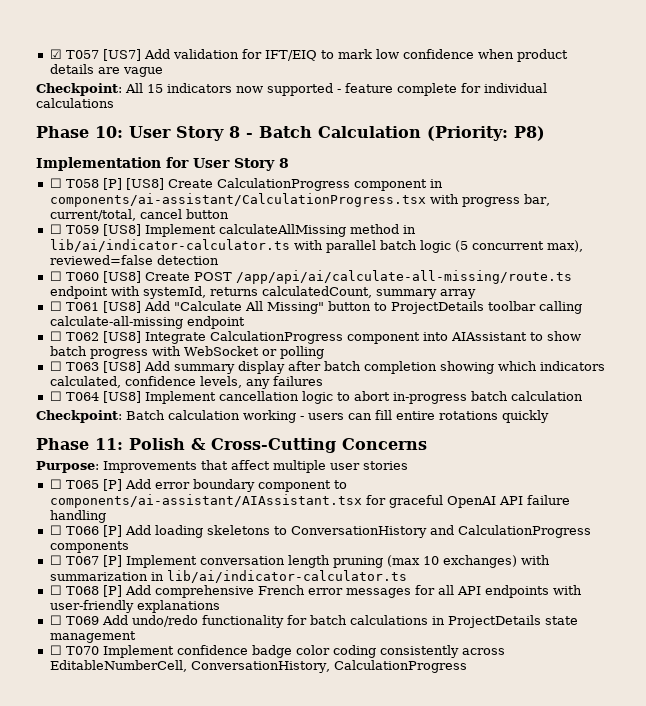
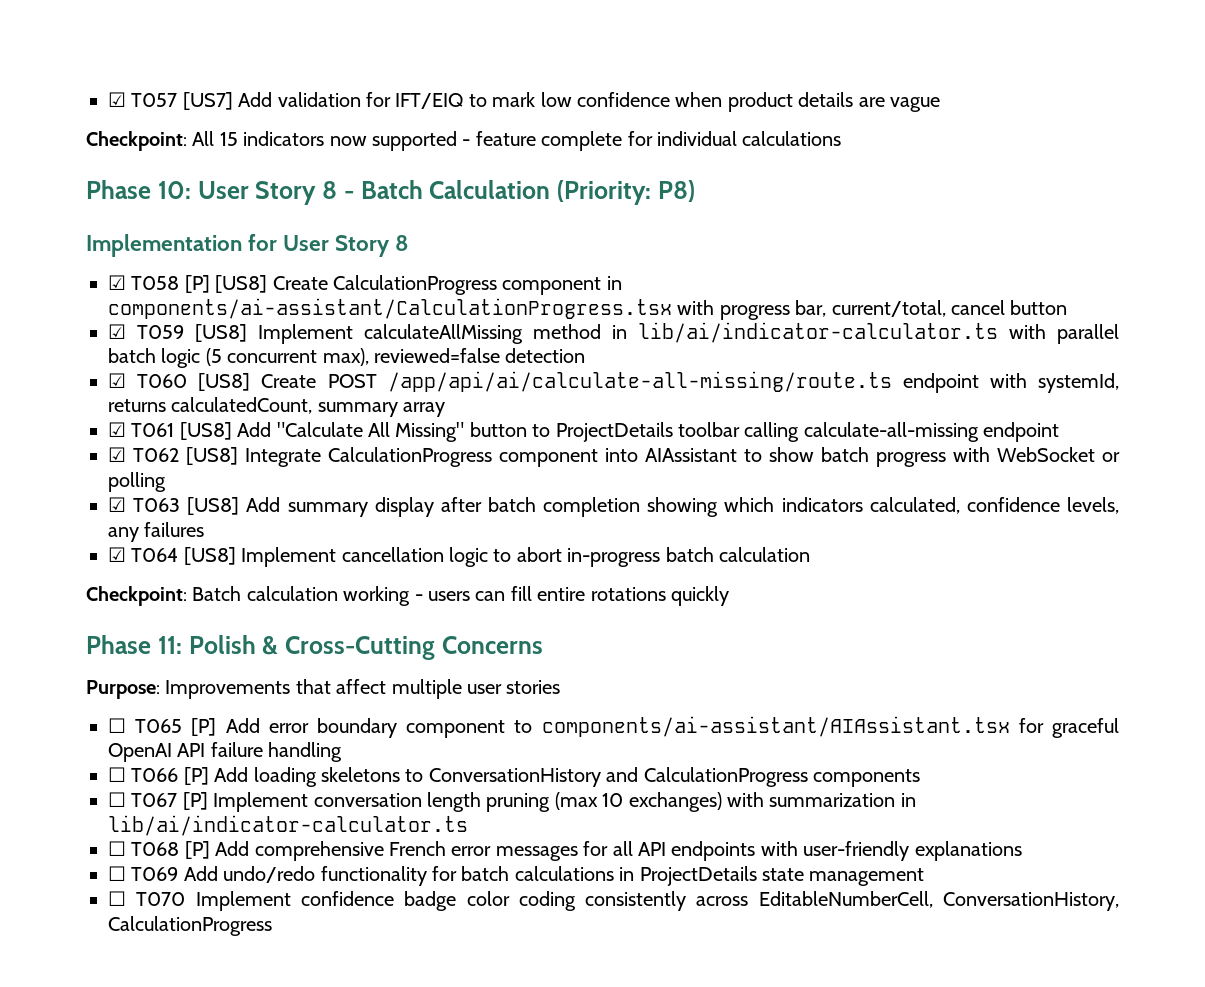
- ☐ T058 [P] [US8] Create CalculationProgress component in components/ai-assistant/CalculationProgress.tsx with progress bar, current/total, cancel button
+ ☑ T058 [P] [US8] Create CalculationProgress component in components/ai-assistant/CalculationProgress.tsx with progress bar, current/total, cancel button
- ☐ T059 [US8] Implement calculateAllMissing method in lib/ai/indicator-calculator.ts with parallel batch logic (5 concurrent max), reviewed=false detection
+ ☑ T059 [US8] Implement calculateAllMissing method in lib/ai/indicator-calculator.ts with parallel batch logic (5 concurrent max), reviewed=false detection
- ☐ T060 [US8] Create POST /app/api/ai/calculate-all-missing/route.ts endpoint with systemId, returns calculatedCount, summary array
+ ☑ T060 [US8] Create POST /app/api/ai/calculate-all-missing/route.ts endpoint with systemId, returns calculatedCount, summary array
- ☐ T061 [US8] Add "Calculate All Missing" button to ProjectDetails toolbar calling calculate-all-missing endpoint
+ ☑ T061 [US8] Add "Calculate All Missing" button to ProjectDetails toolbar calling calculate-all-missing endpoint
- ☐ T062 [US8] Integrate CalculationProgress component into AIAssistant to show batch progress with WebSocket or polling
+ ☑ T062 [US8] Integrate CalculationProgress component into AIAssistant to show batch progress with WebSocket or polling
- ☐ T063 [US8] Add summary display after batch completion showing which indicators calculated, confidence levels, any failures
+ ☑ T063 [US8] Add summary display after batch completion showing which indicators calculated, confidence levels, any failures
- ☐ T064 [US8] Implement cancellation logic to abort in-progress batch calculation
+ ☑ T064 [US8] Implement cancellation logic to abort in-progress batch calculation

